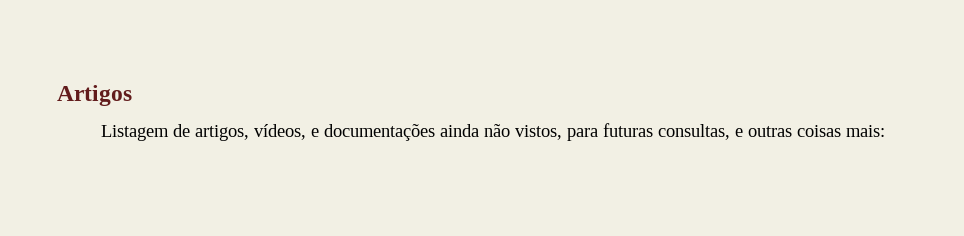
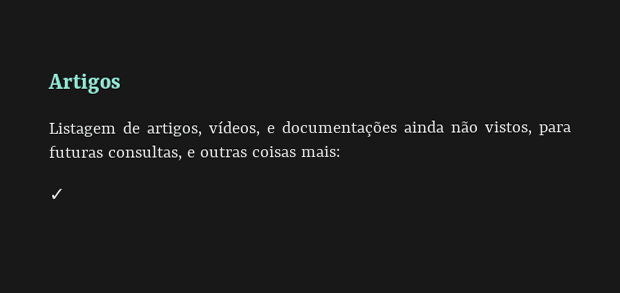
+ ✓

